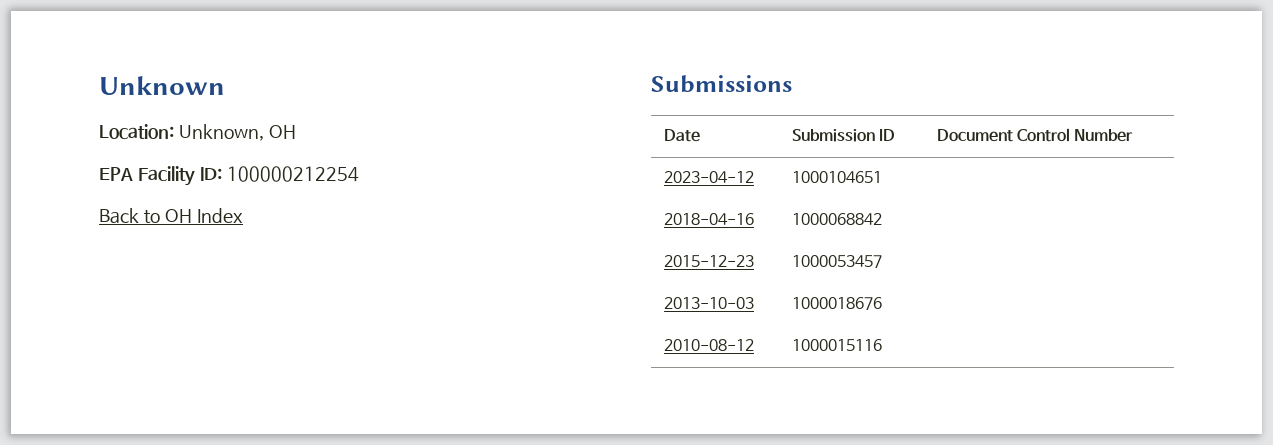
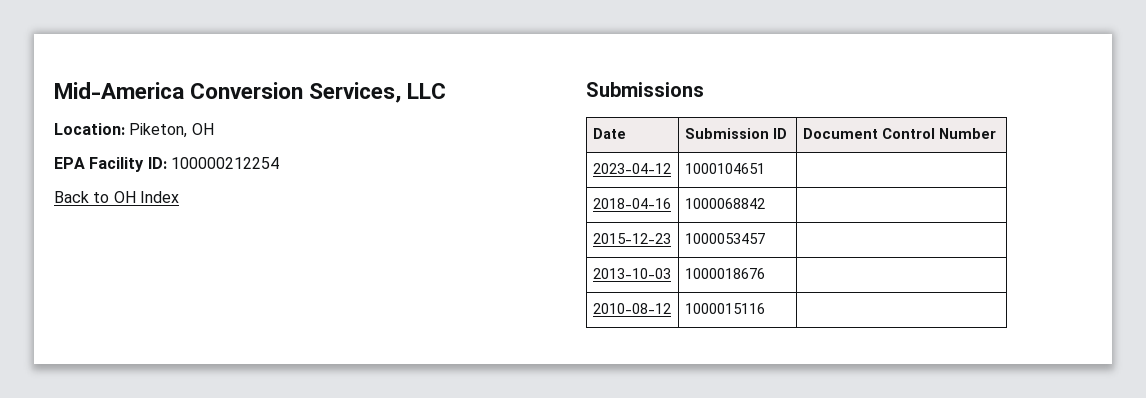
- Unknown
+ Mid-America Conversion Services, LLC
- Location: Unknown, OH
+ Location: Piketon, OH

